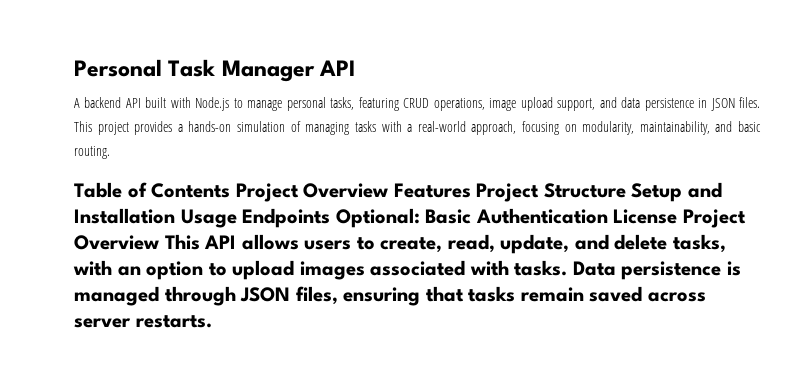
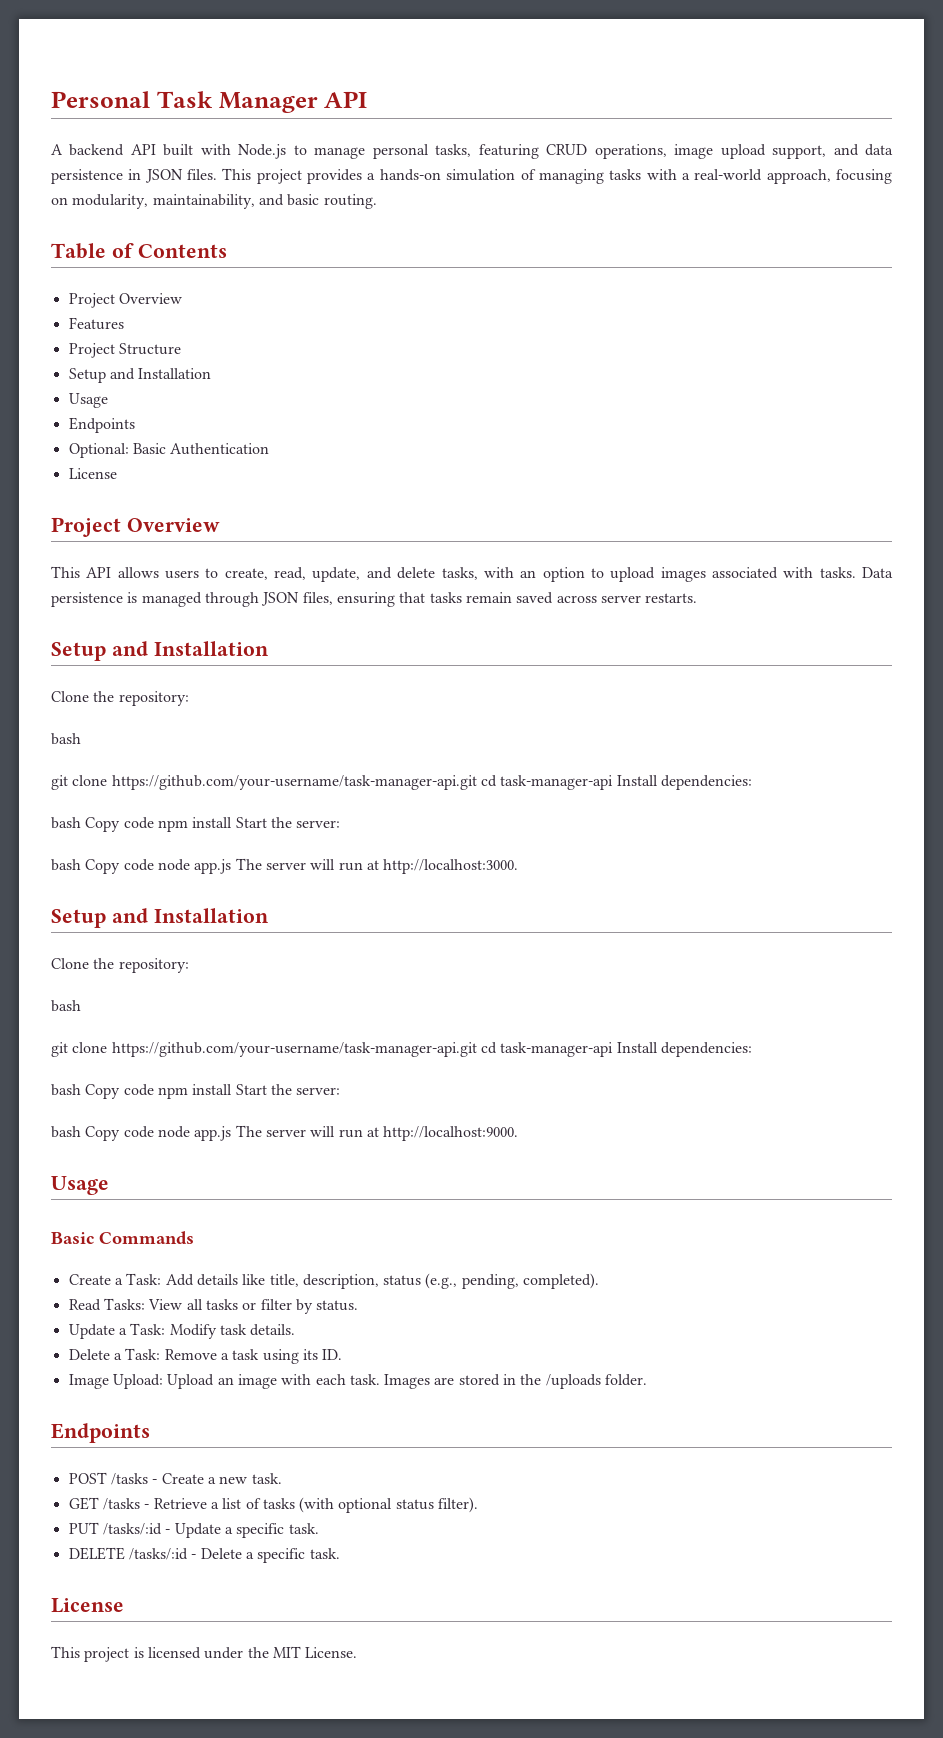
- Table of Contents Project Overview Features Project Structure Setup and Installation Usage Endpoints Optional: Basic Authentication License Project Overview This API allows users to create, read, update, and delete tasks, with an option to upload images associated with tasks.
+ Table of Contents
+ Project Overview
+ Features
+ Project Structure
+ Setup and Installation
+ Usage
+ Endpoints
+ Optional: Basic Authentication
+ License
+ Project Overview
+ This API allows users to create, read, update, and delete tasks, with an option to upload images associated with tasks.
  Data persistence is managed through JSON files, ensuring that tasks remain saved across server restarts.
+ Setup and Installation
+ Clone the repository:
+ bash
+ git clone https://github.com/your-username/task-manager-api.git cd task-manager-api Install dependencies:
+ bash Copy code npm install Start the server:
+ bash Copy code node app.js The server will run at http://localhost:3000.
+ Setup and Installation
+ Clone the repository:
+ bash
+ git clone https://github.com/your-username/task-manager-api.git cd task-manager-api Install dependencies:
+ bash Copy code npm install Start the server:
+ bash Copy code node app.js The server will run at http://localhost:9000.
+ Usage
+ Basic Commands
+ Create a Task: Add details like title, description, status (e.g., pending, completed).
+ Read Tasks: View all tasks or filter by status.
+ Update a Task: Modify task details.
+ Delete a Task: Remove a task using its ID.
+ Image Upload: Upload an image with each task. Images are stored in the /uploads folder.
+ Endpoints
+ POST /tasks - Create a new task.
+ GET /tasks - Retrieve a list of tasks (with optional status filter).
+ PUT /tasks/:id - Update a specific task.
+ DELETE /tasks/:id - Delete a specific task.
+ License
+ This project is licensed under the MIT License.

